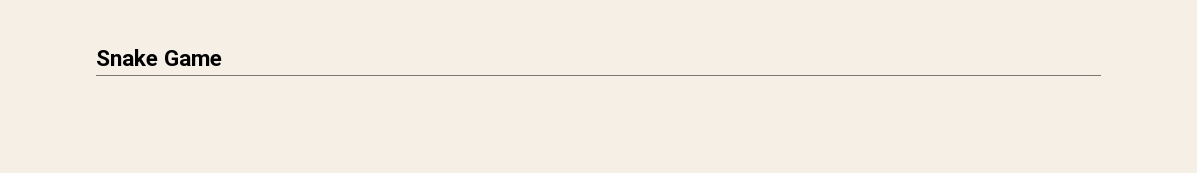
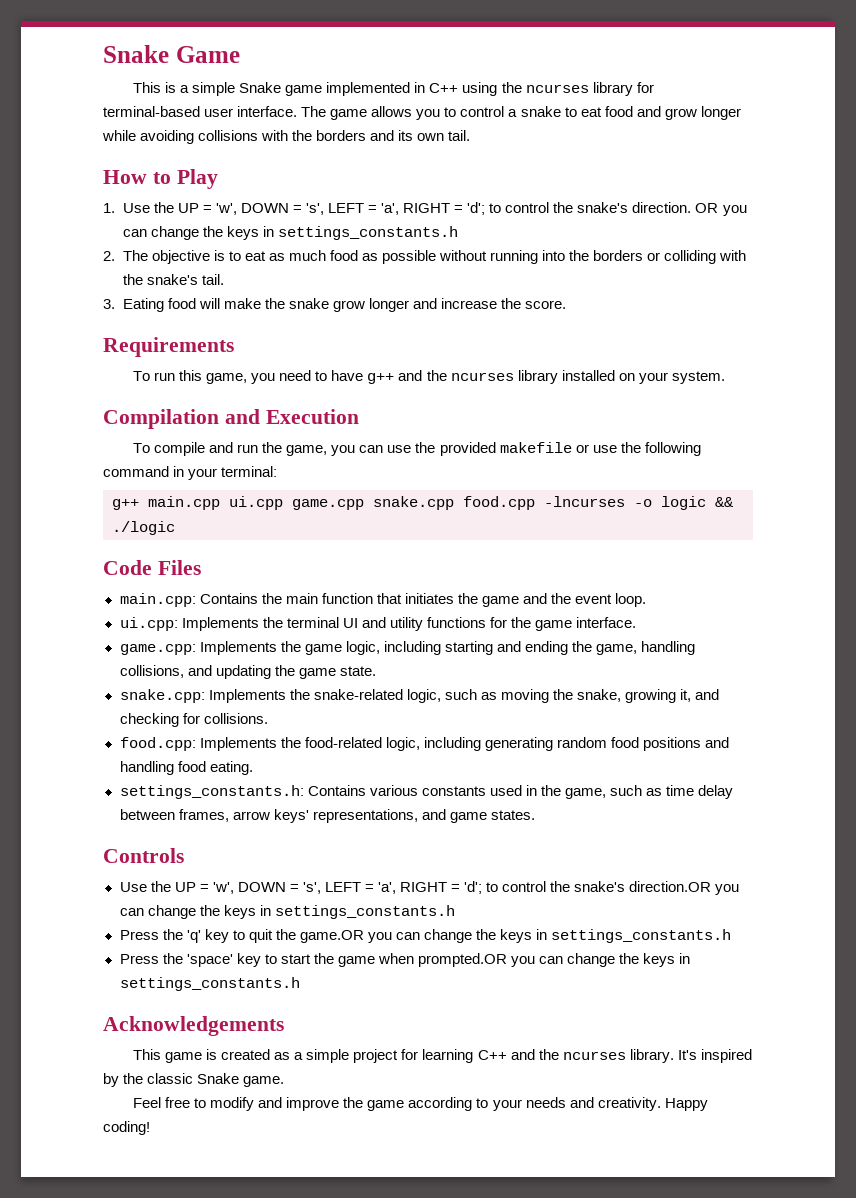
+ This is a simple Snake game implemented in C++ using the ncurses library for terminal-based user interface. The game allows you to control a snake to eat food and grow longer while avoiding collisions with the borders and its own tail.
+ How to Play
+ 1. Use the UP = 'w', DOWN = 's', LEFT = 'a', RIGHT = 'd'; to control the snake's direction. OR you can change the keys in settings_constants.h
+ 2. The objective is to eat as much food as possible without running into the borders or colliding with the snake's tail.
+ 3. Eating food will make the snake grow longer and increase the score.
+ Requirements
+ To run this game, you need to have g++ and the ncurses library installed on your system.
+ Compilation and Execution
+ To compile and run the game, you can use the provided makefile or use the following command in your terminal:
+ g++ main.cpp ui.cpp game.cpp snake.cpp food.cpp -lncurses -o logic && ./logic
+ Code Files
+ main.cpp: Contains the main function that initiates the game and the event loop.
+ ui.cpp: Implements the terminal UI and utility functions for the game interface.
+ game.cpp: Implements the game logic, including starting and ending the game, handling collisions, and updating the game state.
+ snake.cpp: Implements the snake-related logic, such as moving the snake, growing it, and checking for collisions.
+ food.cpp: Implements the food-related logic, including generating random food positions and handling food eating.
+ settings_constants.h: Contains various constants used in the game, such as time delay between frames, arrow keys' representations, and game states.
+ Controls
+ Use the UP = 'w', DOWN = 's', LEFT = 'a', RIGHT = 'd'; to control the snake's direction.OR you can change the keys in settings_constants.h
+ Press the 'q' key to quit the game.OR you can change the keys in settings_constants.h
+ Press the 'space' key to start the game when prompted.OR you can change the keys in settings_constants.h
+ Acknowledgements
+ This game is created as a simple project for learning C++ and the ncurses library. It's inspired by the classic Snake game.
+ Feel free to modify and improve the game according to your needs and creativity. Happy coding!

